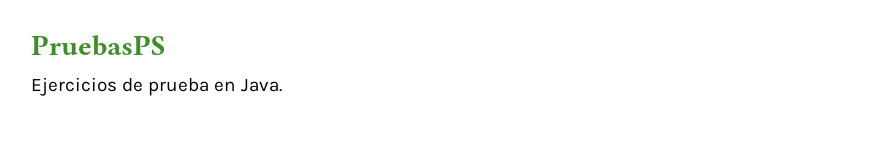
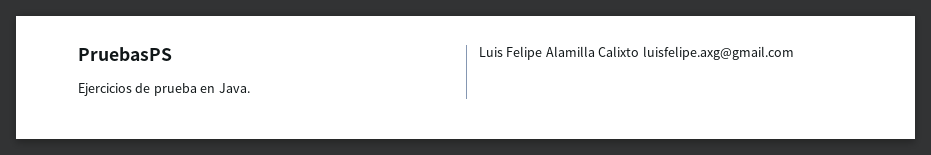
+ Luis Felipe Alamilla Calixto luisfelipe.axg@gmail.com

